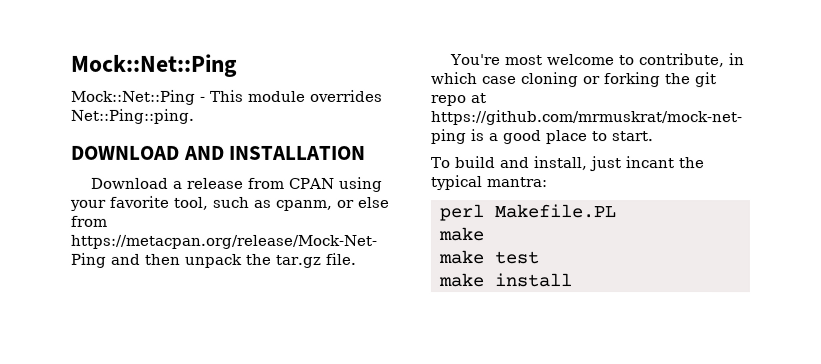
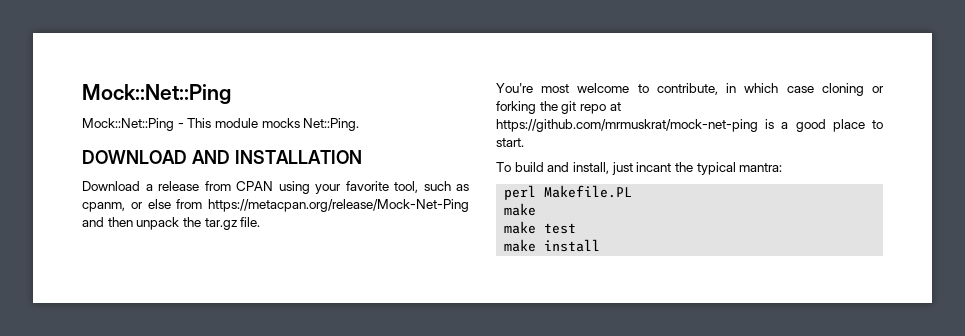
- Mock::Net::Ping - This module overrides Net::Ping::ping.
+ Mock::Net::Ping - This module mocks Net::Ping.

